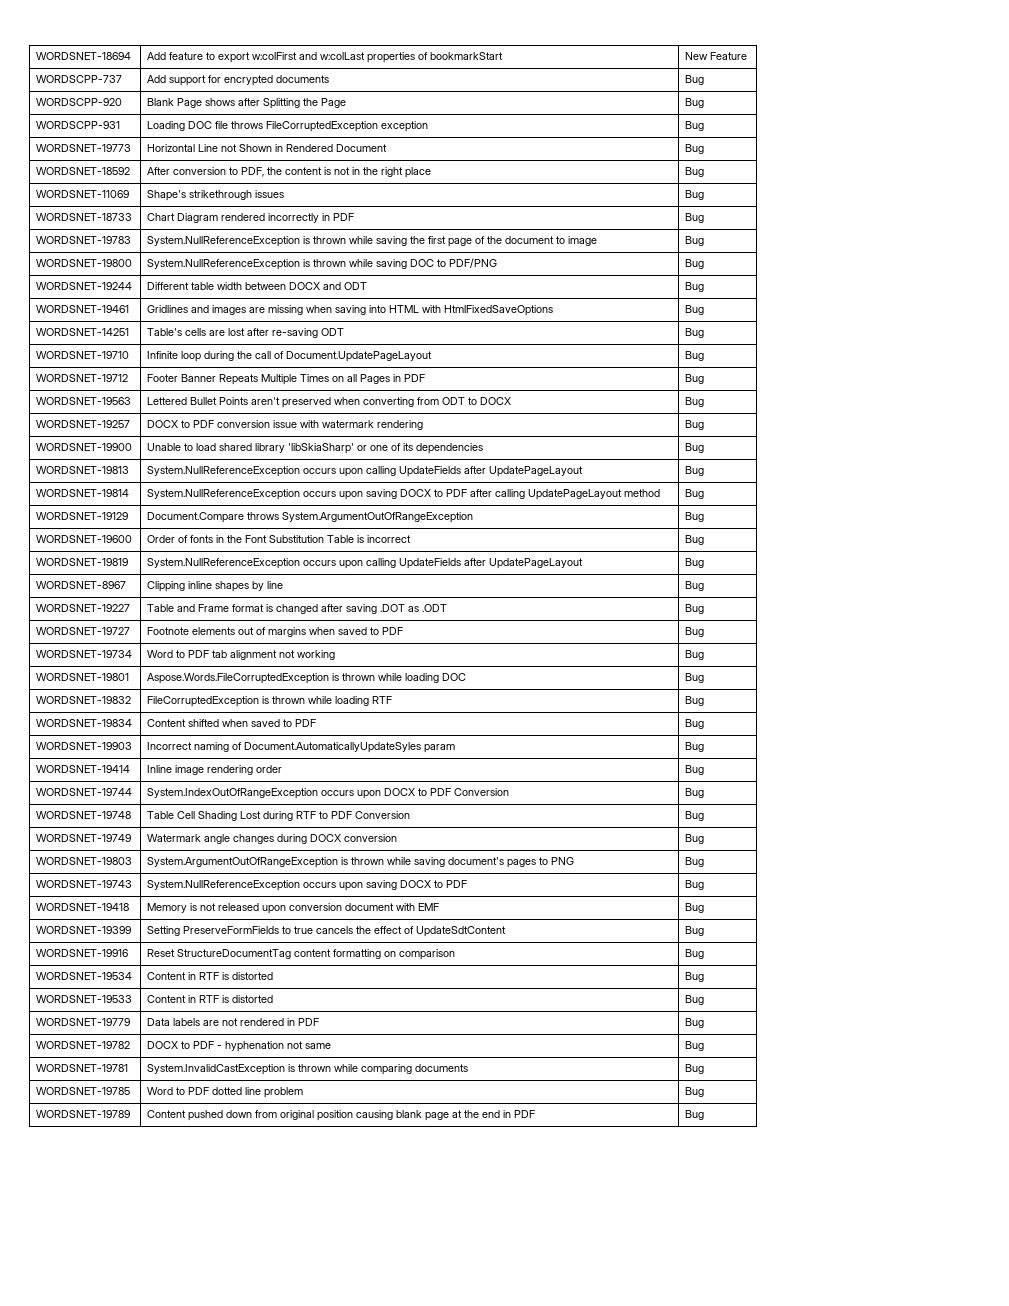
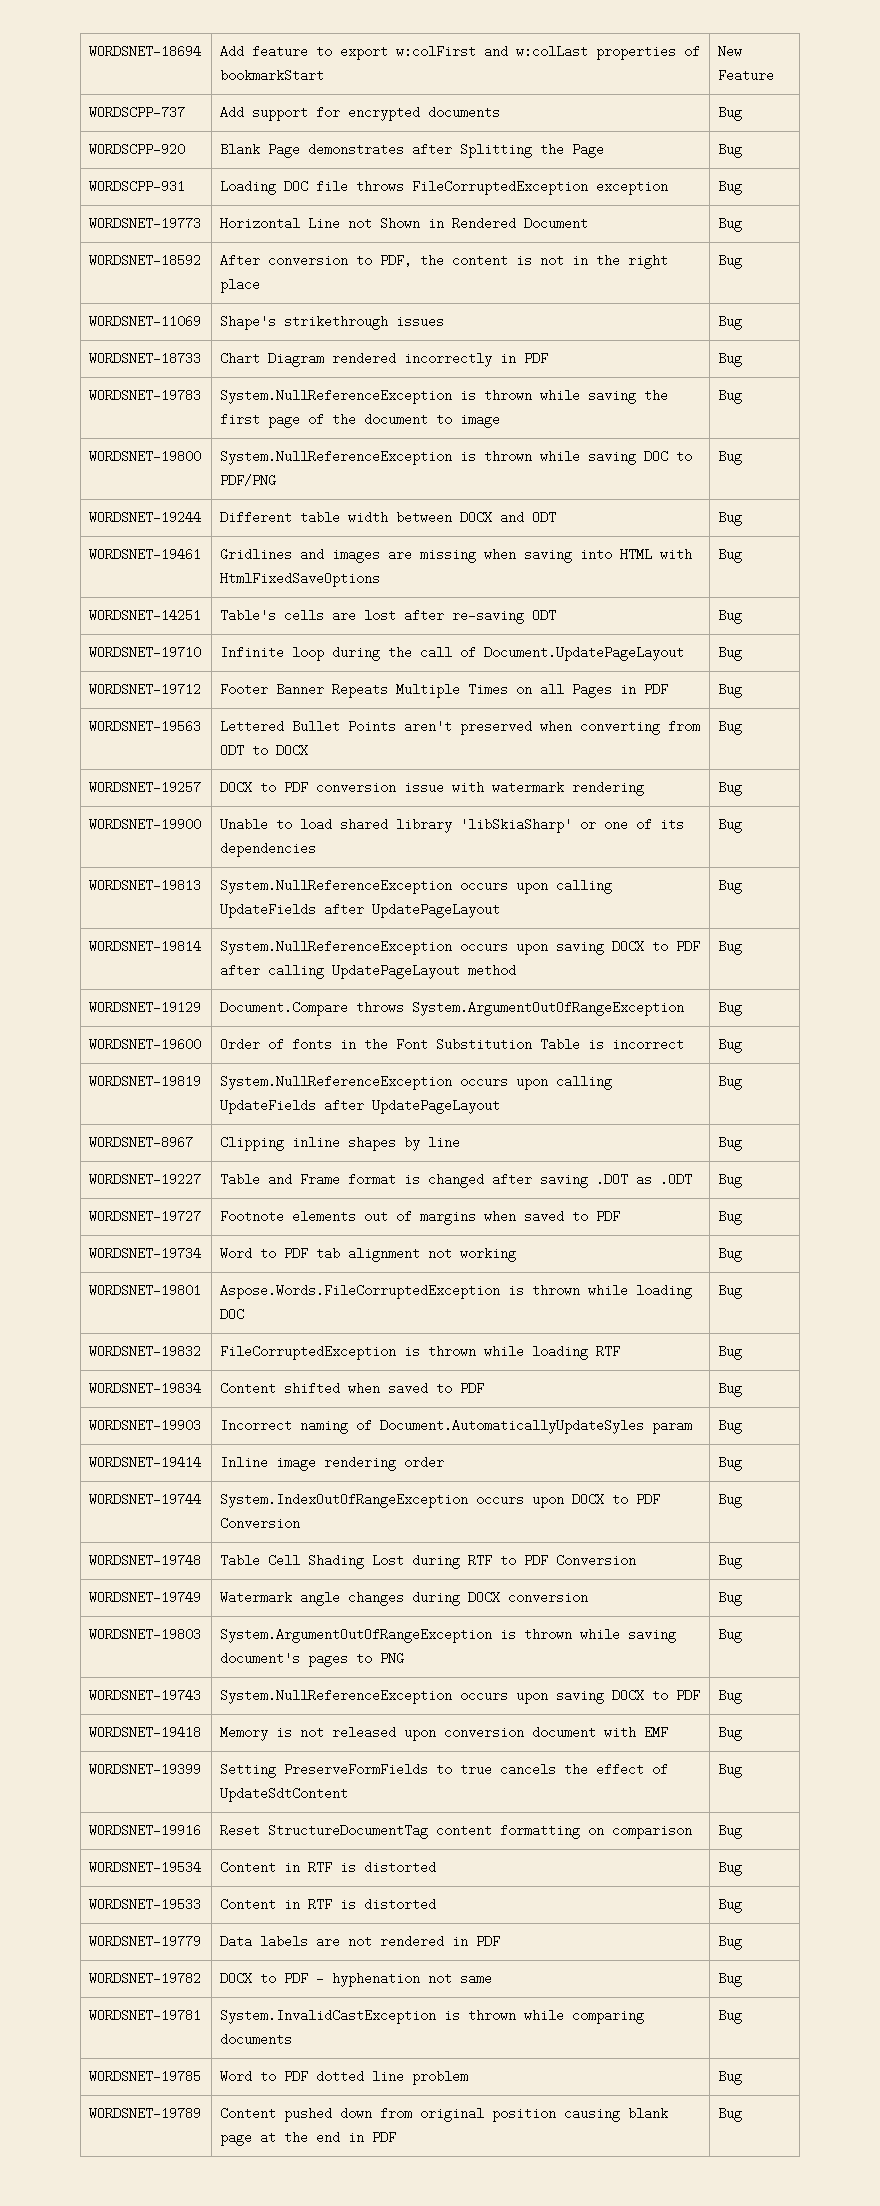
- WORDSCPP-920 | Blank Page shows after Splitting the Page | Bug
+ WORDSCPP-920 | Blank Page demonstrates after Splitting the Page | Bug

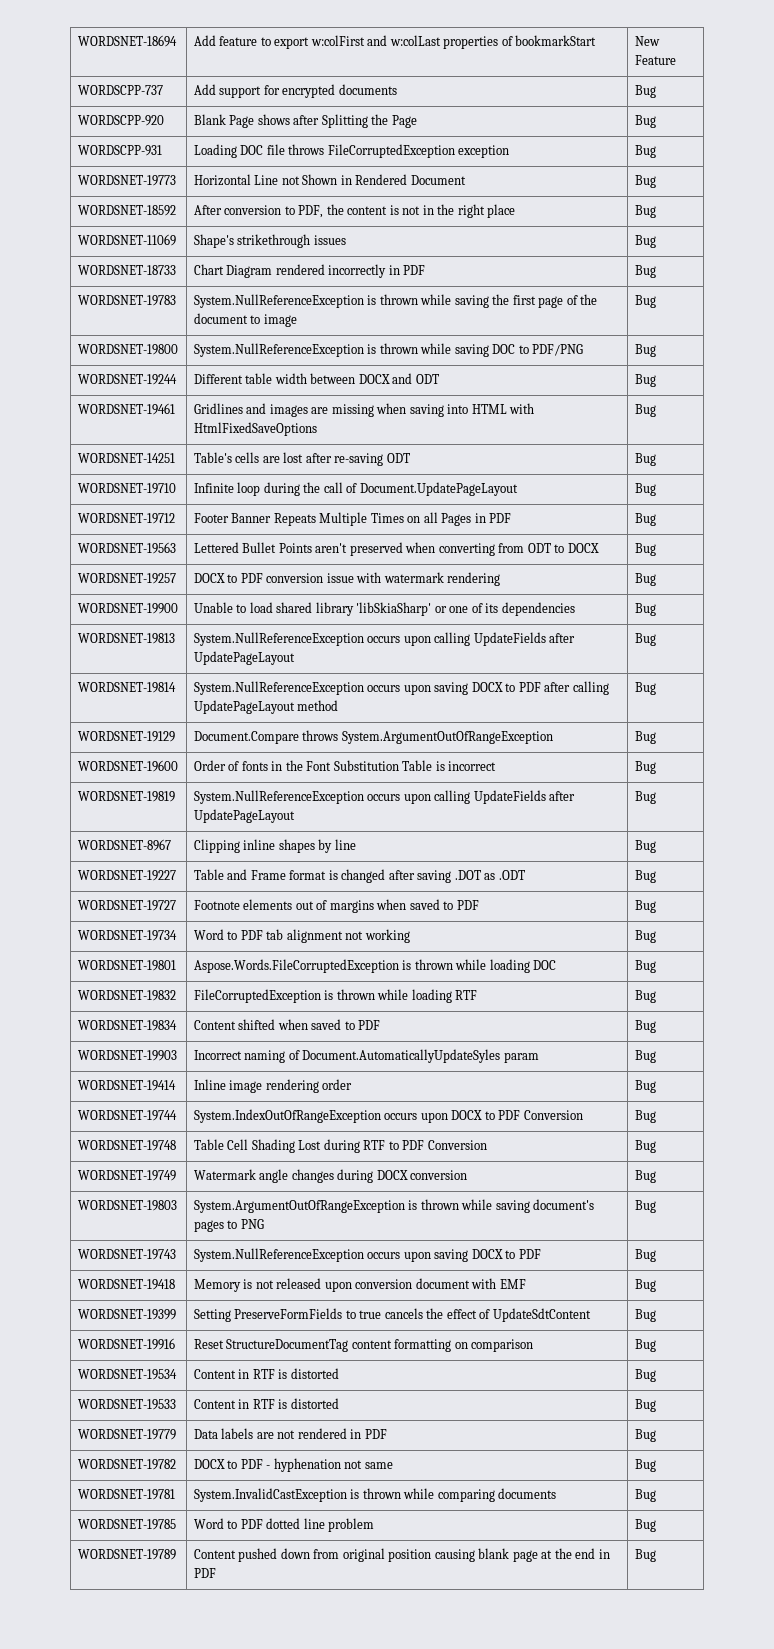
- WORDSCPP-920 | Blank Page demonstrates after Splitting the Page | Bug
+ WORDSCPP-920 | Blank Page shows after Splitting the Page | Bug

